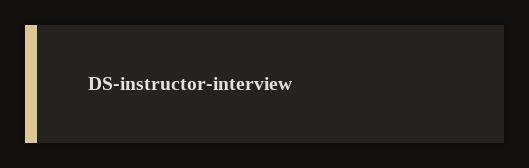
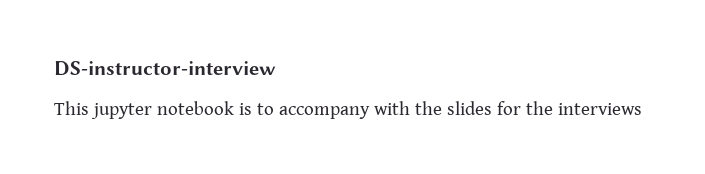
+ This jupyter notebook is to accompany with the slides for the interviews

